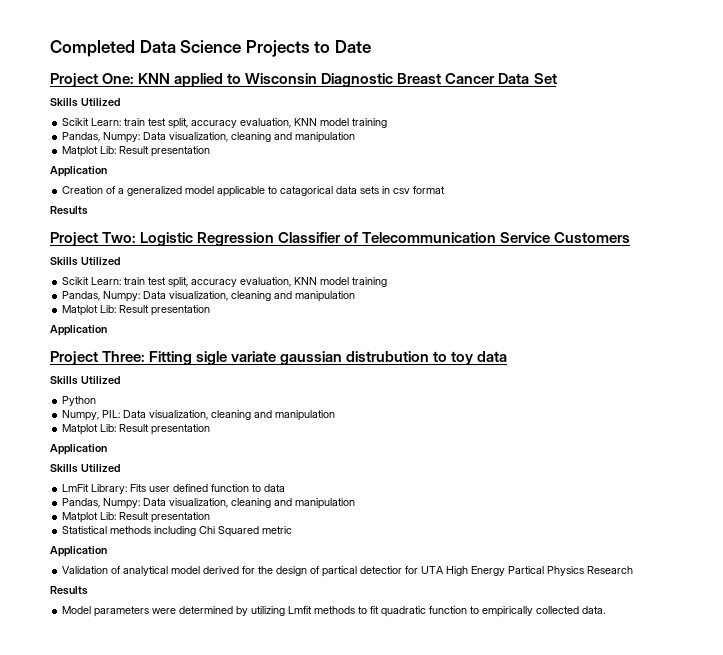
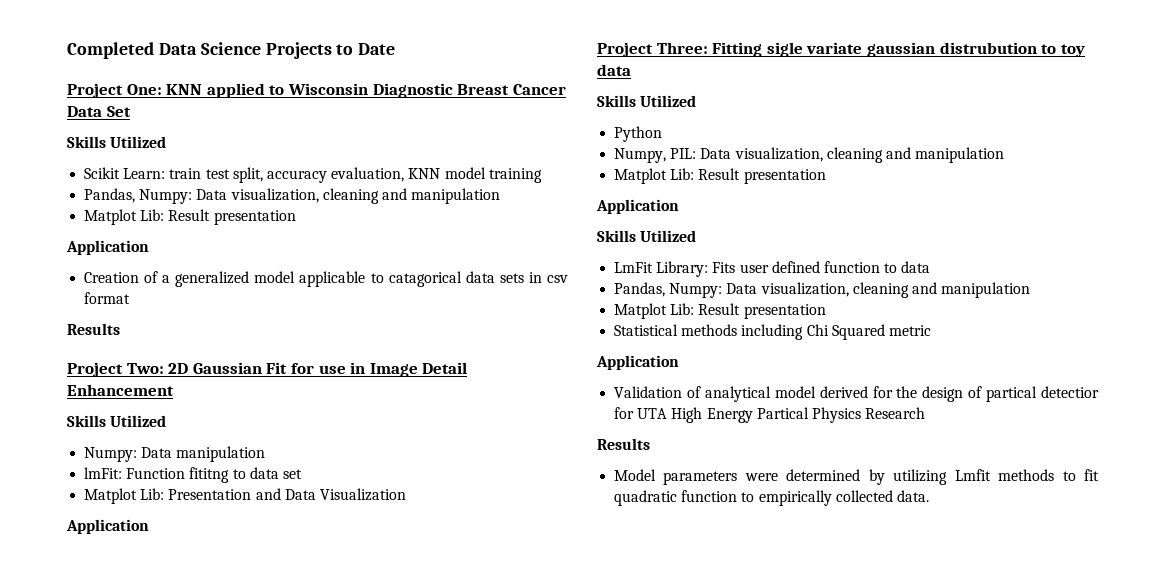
- Project Two: Logistic Regression Classifier of Telecommunication Service Customers
+ Project Two: 2D Gaussian Fit for use in Image Detail Enhancement
  Skills Utilized
- Scikit Learn: train test split, accuracy evaluation, KNN model training
- Pandas, Numpy: Data visualization, cleaning and manipulation
- Matplot Lib: Result presentation
+ Numpy: Data manipulation
+ lmFit: Function fititng to data set
+ Matplot Lib: Presentation and Data Visualization

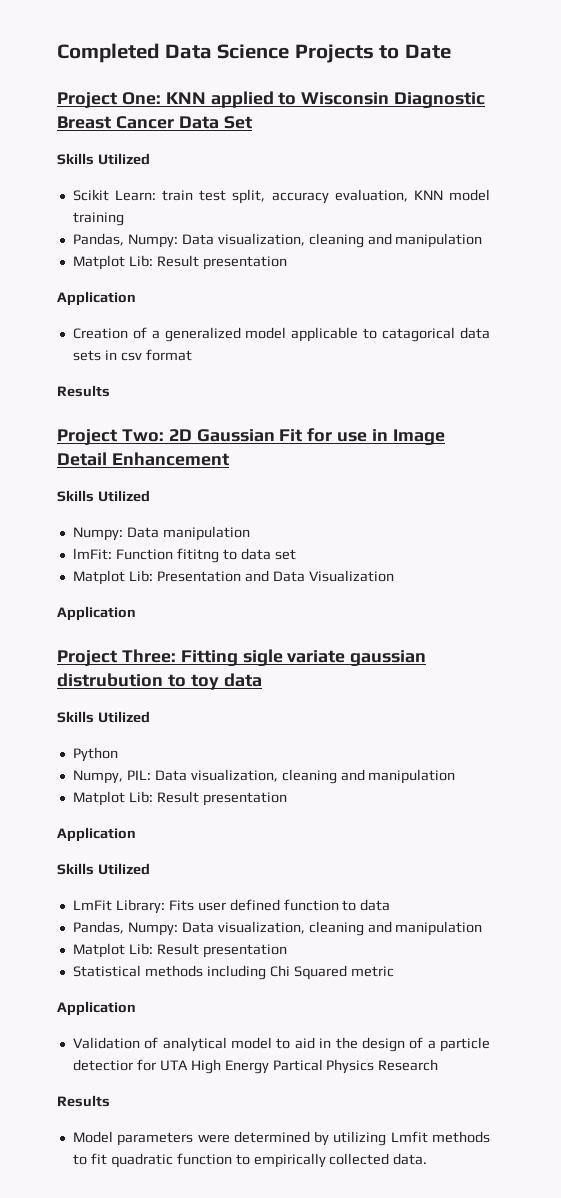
- Validation of analytical model derived for the design of partical detectior for UTA High Energy Partical Physics Research
+ Validation of analytical model to aid in the design of a particle detectior for UTA High Energy Partical Physics Research

